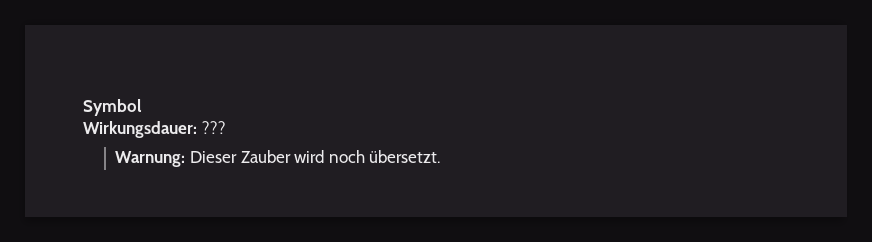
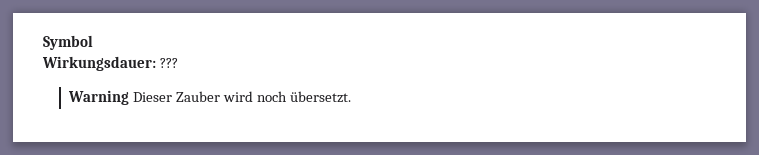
- Warnung: Dieser Zauber wird noch übersetzt.
+ Warning Dieser Zauber wird noch übersetzt.

